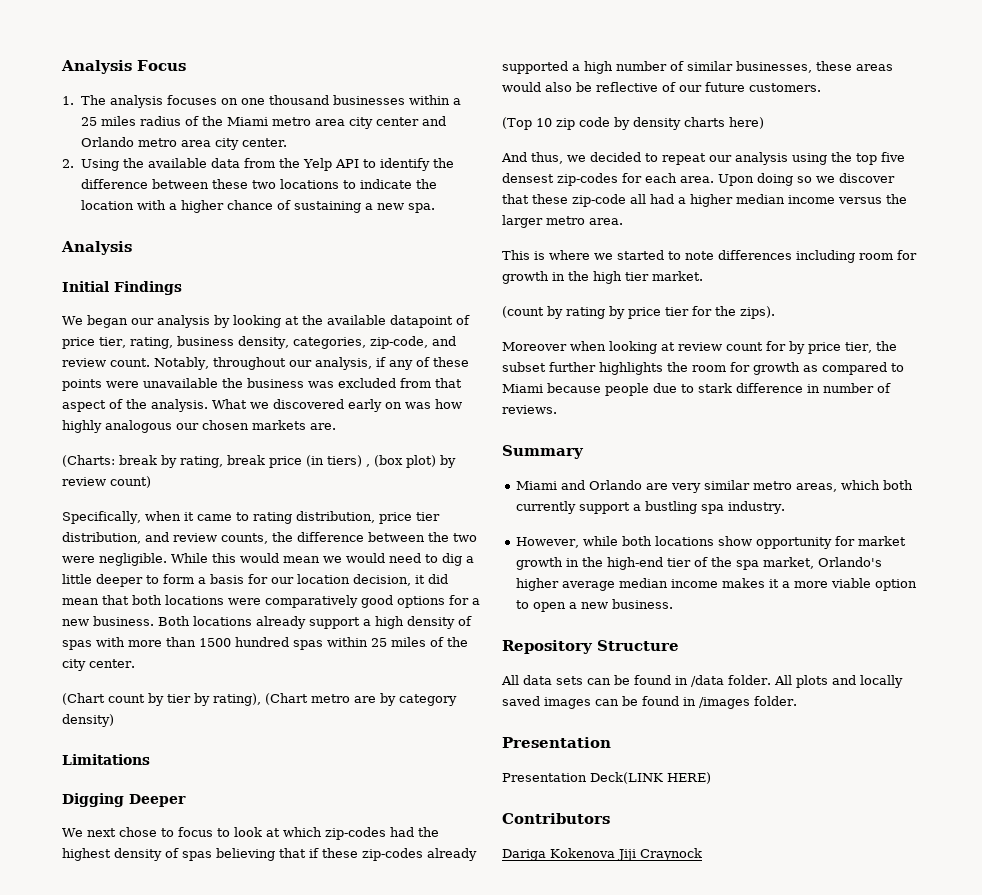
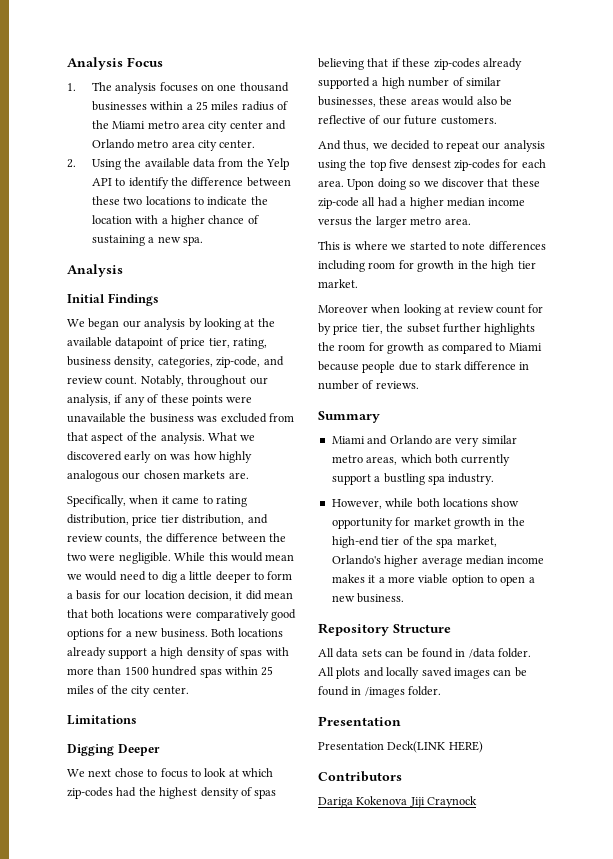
- (Charts: break by rating, break price (in tiers) , (box plot) by review count)
- (Chart count by tier by rating), (Chart metro are by category density)
- (Top 10 zip code by density charts here)
- (count by rating by price tier for the zips).

